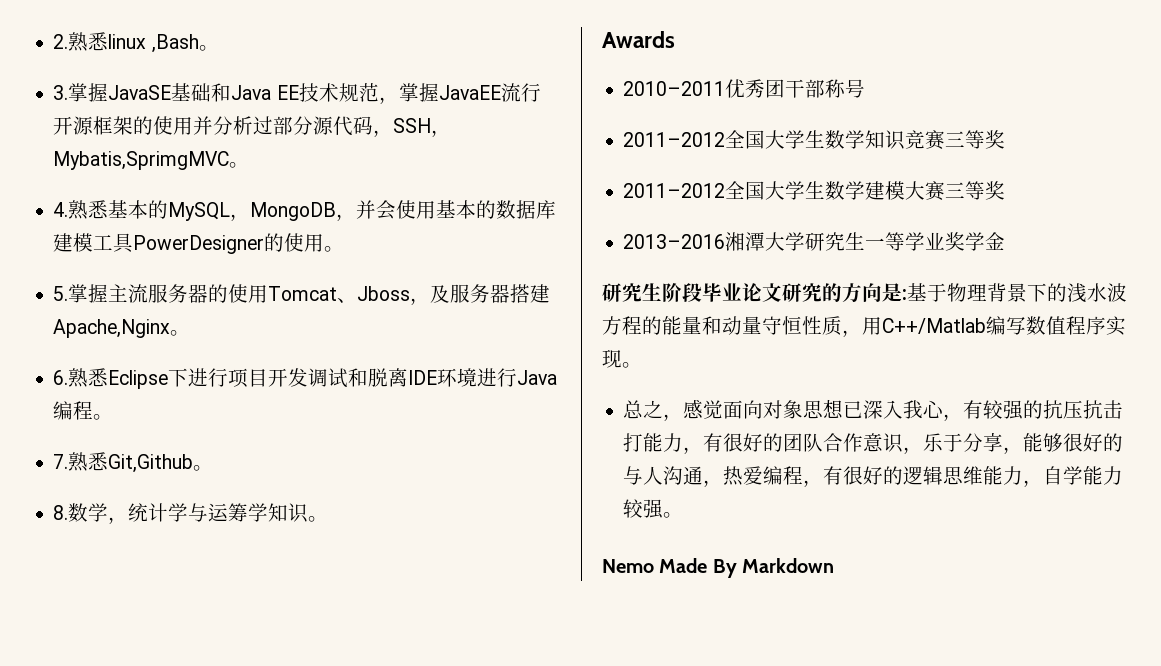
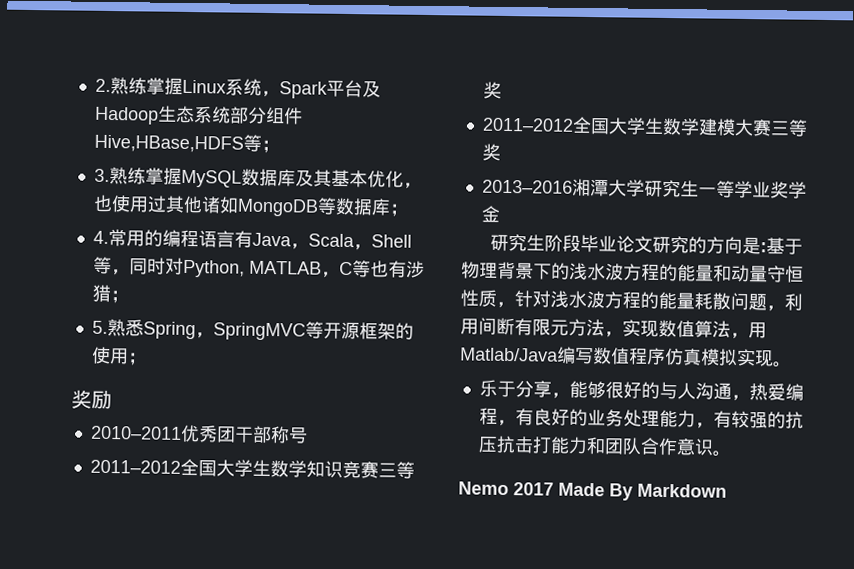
- 2.熟悉linux ,Bash。
- 3.掌握JavaSE基础和Java EE技术规范，掌握JavaEE流行开源框架的使用并分析过部分源代码，SSH，Mybatis,SprimgMVC。
- 4.熟悉基本的MySQL，MongoDB，并会使用基本的数据库建模工具PowerDesigner的使用。
- 5.掌握主流服务器的使用Tomcat、Jboss，及服务器搭建Apache,Nginx。
- 6.熟悉Eclipse下进行项目开发调试和脱离IDE环境进行Java编程。
- 7.熟悉Git,Github。
- 8.数学，统计学与运筹学知识。
- Awards
+ 2.熟练掌握Linux系统，Spark平台及Hadoop生态系统部分组件Hive,HBase,HDFS等；
+ 3.熟练掌握MySQL数据库及其基本优化，也使用过其他诸如MongoDB等数据库；
+ 4.常用的编程语言有Java，Scala，Shell等，同时对Python, MATLAB，C等也有涉猎；
+ 5.熟悉Spring，SpringMVC等开源框架的使用；
+ 奖励
- 研究生阶段毕业论文研究的方向是:基于物理背景下的浅水波方程的能量和动量守恒性质，用C++/Matlab编写数值程序实现。
+ 研究生阶段毕业论文研究的方向是:基于物理背景下的浅水波方程的能量和动量守恒性质，针对浅水波方程的能量耗散问题，利用间断有限元方法，实现数值算法，用Matlab/Java编写数值程序仿真模拟实现。
- 总之，感觉面向对象思想已深入我心，有较强的抗压抗击打能力，有很好的团队合作意识，乐于分享，能够很好的与人沟通，热爱编程，有很好的逻辑思维能力，自学能力较强。
+ 乐于分享，能够很好的与人沟通，热爱编程，有良好的业务处理能力，有较强的抗压抗击打能力和团队合作意识。
- Nemo Made By Markdown
+ Nemo 2017 Made By Markdown

